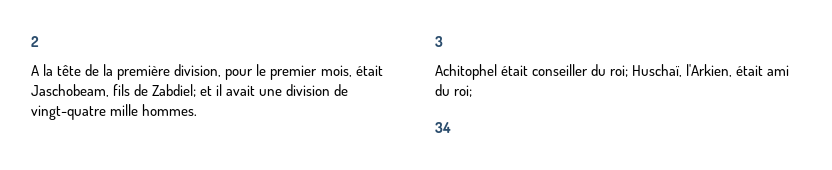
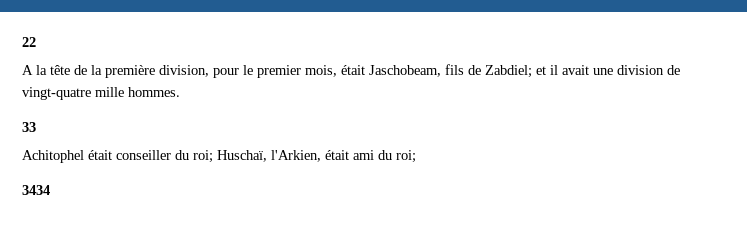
- 2
+ 22
- 3
+ 33
- 34
+ 3434

